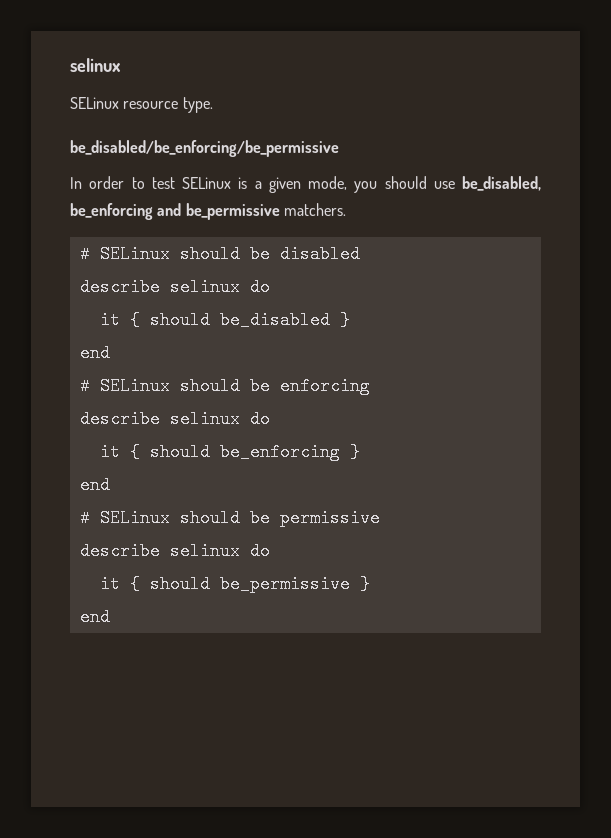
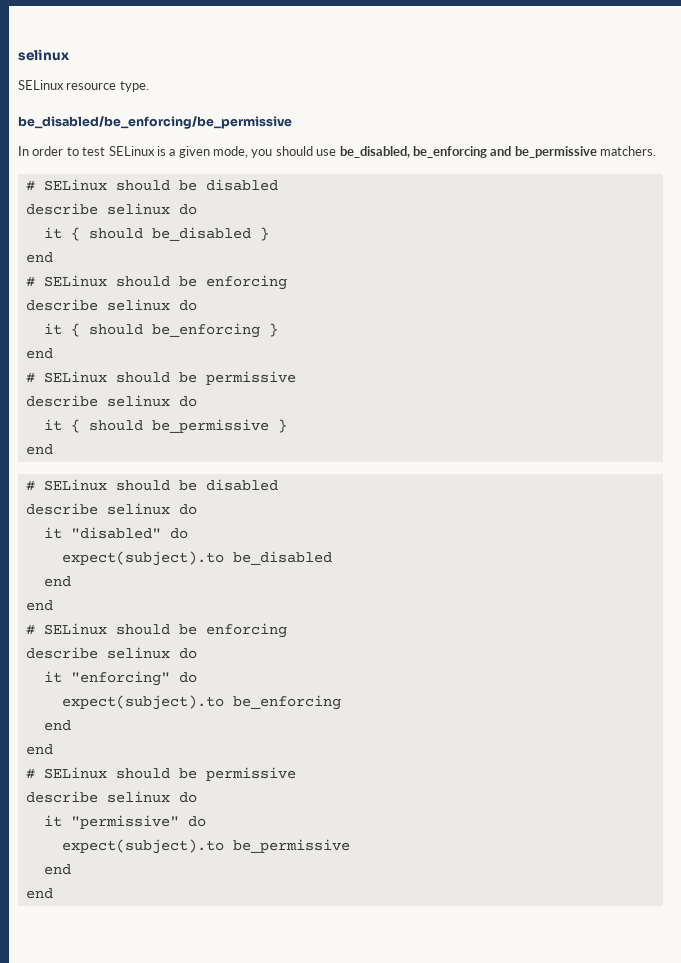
  it { should be_permissive }
+ end
+ # SELinux should be disabled
+ describe selinux do
+ it "disabled" do
+ expect(subject).to be_disabled
+ end
+ end
+ # SELinux should be enforcing
+ describe selinux do
+ it "enforcing" do
+ expect(subject).to be_enforcing
+ end
+ end
+ # SELinux should be permissive
+ describe selinux do
+ it "permissive" do
+ expect(subject).to be_permissive
+ end

